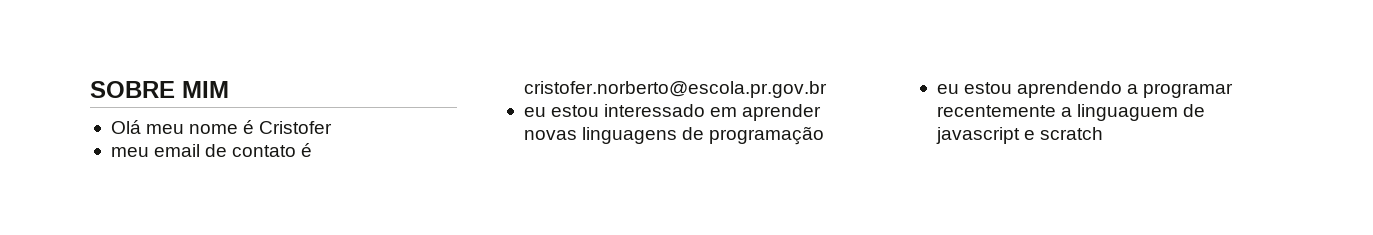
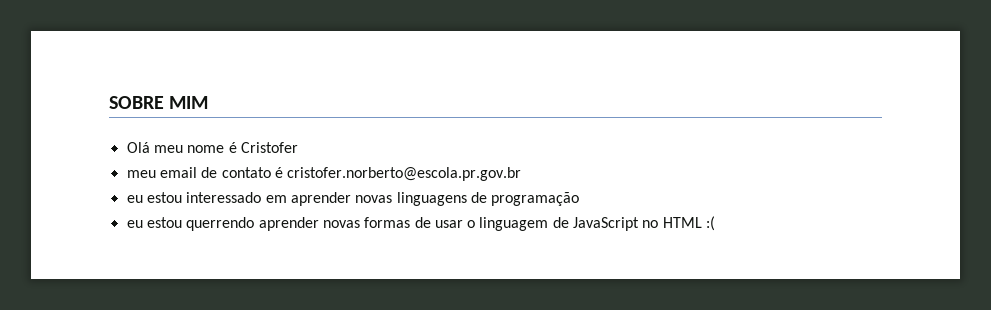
- eu estou aprendendo a programar recentemente a linguaguem de javascript e scratch
+ eu estou querrendo aprender novas formas de usar o linguagem de JavaScript no HTML :(

